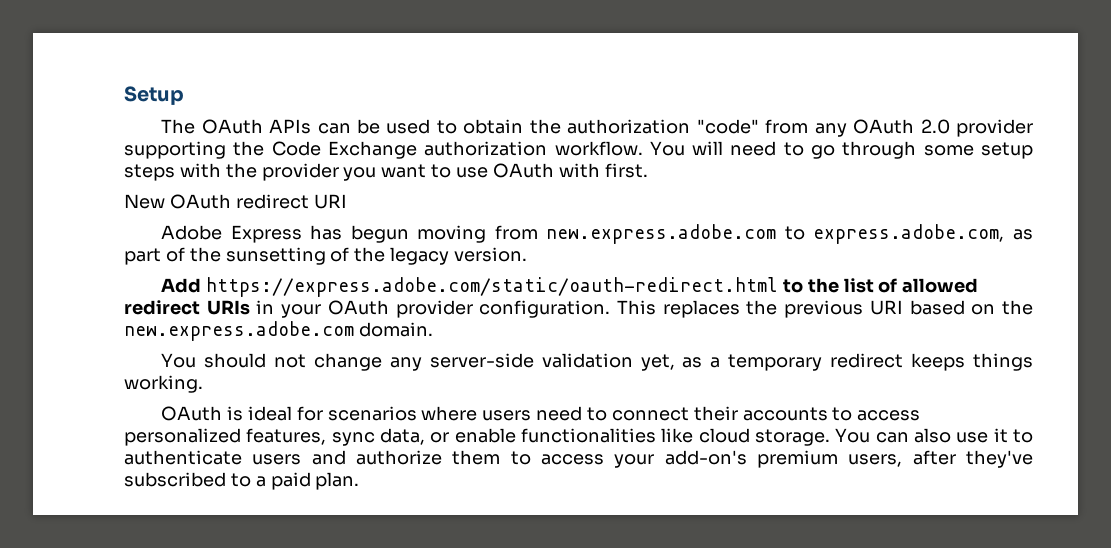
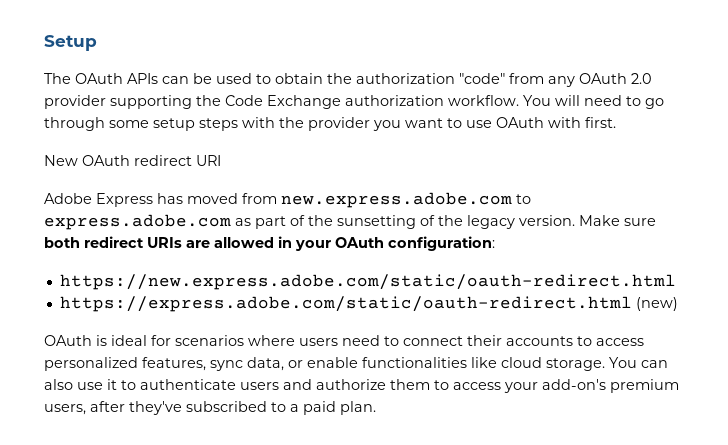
- Adobe Express has begun moving from new.express.adobe.com to express.adobe.com, as part of the sunsetting of the legacy version.
- Add https://express.adobe.com/static/oauth-redirect.html to the list of allowed redirect URIs in your OAuth provider configuration. This replaces the previous URI based on the new.express.adobe.com domain.
- You should not change any server-side validation yet, as a temporary redirect keeps things working.
+ Adobe Express has moved from new.express.adobe.com to express.adobe.com as part of the sunsetting of the legacy version. Make sure both redirect URIs are allowed in your OAuth configuration:
+ https://new.express.adobe.com/static/oauth-redirect.html
+ https://express.adobe.com/static/oauth-redirect.html (new)

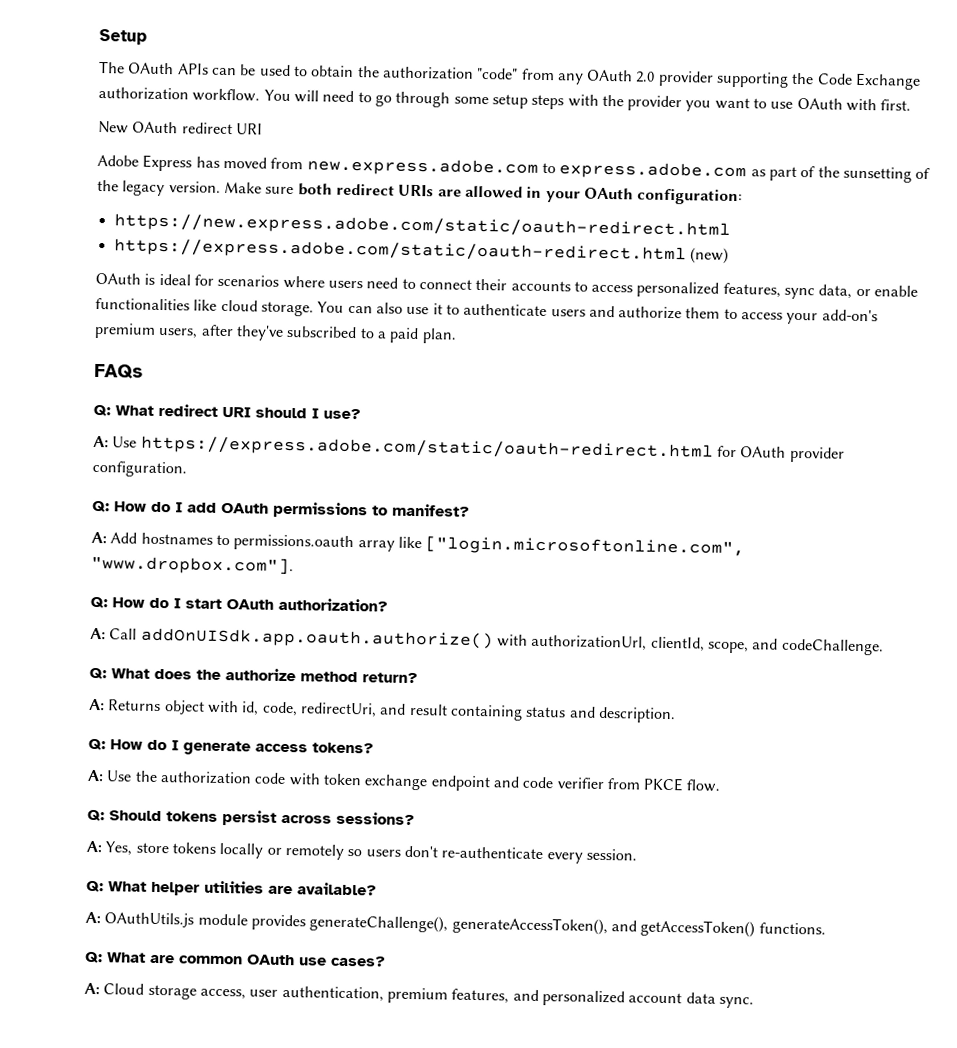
+ FAQs
+ Q: What redirect URI should I use?
+ A: Use https://express.adobe.com/static/oauth-redirect.html for OAuth provider configuration.
+ Q: How do I add OAuth permissions to manifest?
+ A: Add hostnames to permissions.oauth array like ["login.microsoftonline.com", "www.dropbox.com"].
+ Q: How do I start OAuth authorization?
+ A: Call addOnUISdk.app.oauth.authorize() with authorizationUrl, clientId, scope, and codeChallenge.
+ Q: What does the authorize method return?
+ A: Returns object with id, code, redirectUri, and result containing status and description.
+ Q: How do I generate access tokens?
+ A: Use the authorization code with token exchange endpoint and code verifier from PKCE flow.
+ Q: Should tokens persist across sessions?
+ A: Yes, store tokens locally or remotely so users don't re-authenticate every session.
+ Q: What helper utilities are available?
+ A: OAuthUtils.js module provides generateChallenge(), generateAccessToken(), and getAccessToken() functions.
+ Q: What are common OAuth use cases?
+ A: Cloud storage access, user authentication, premium features, and personalized account data sync.

